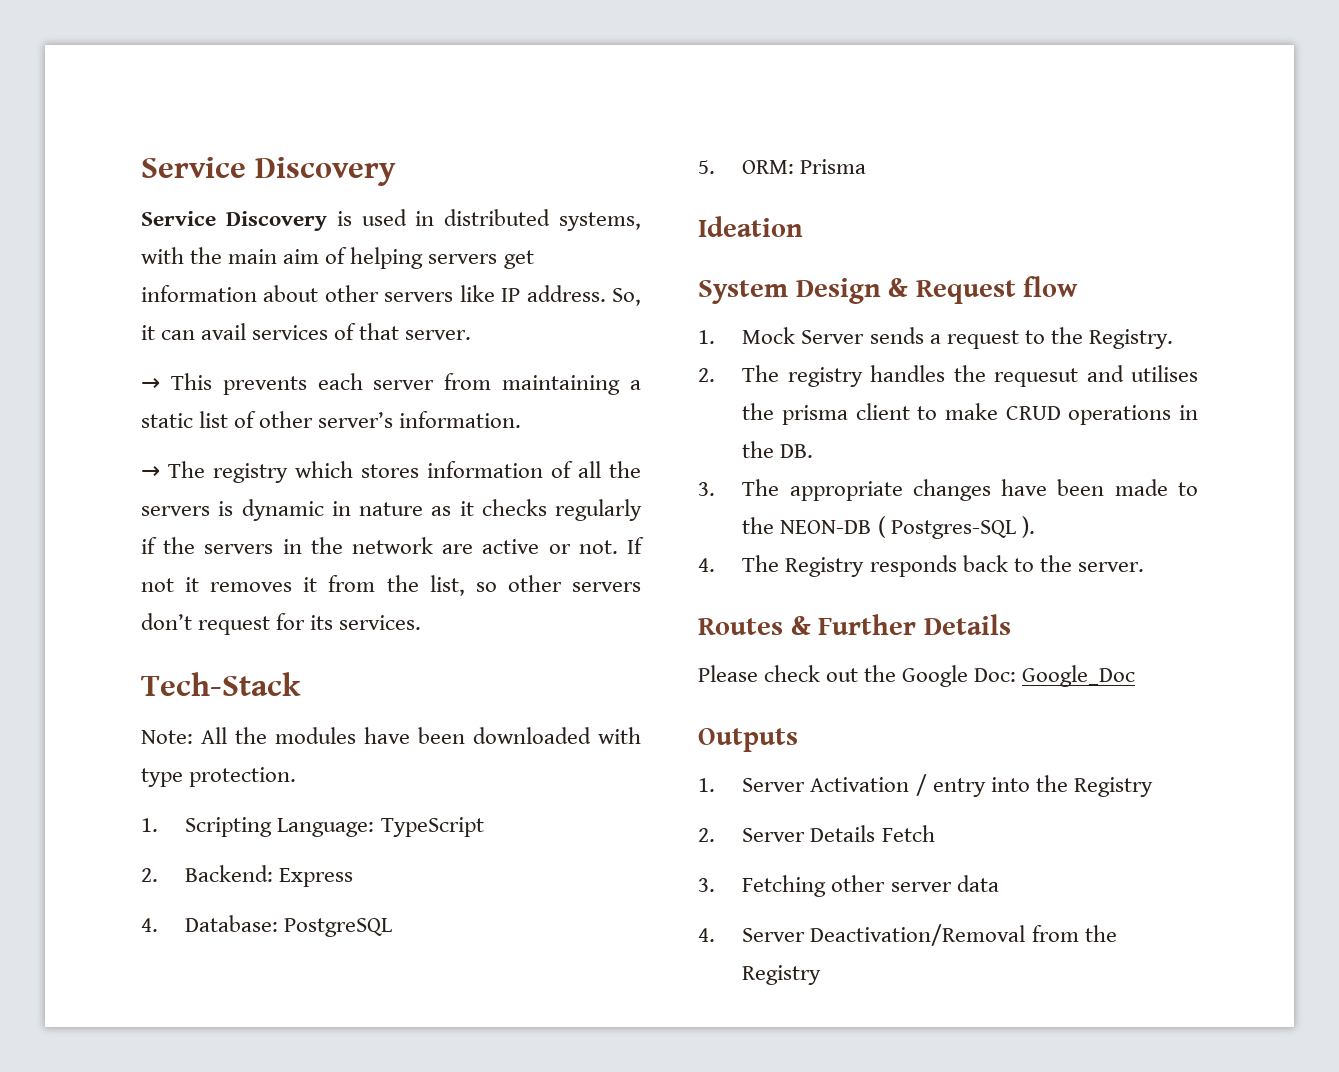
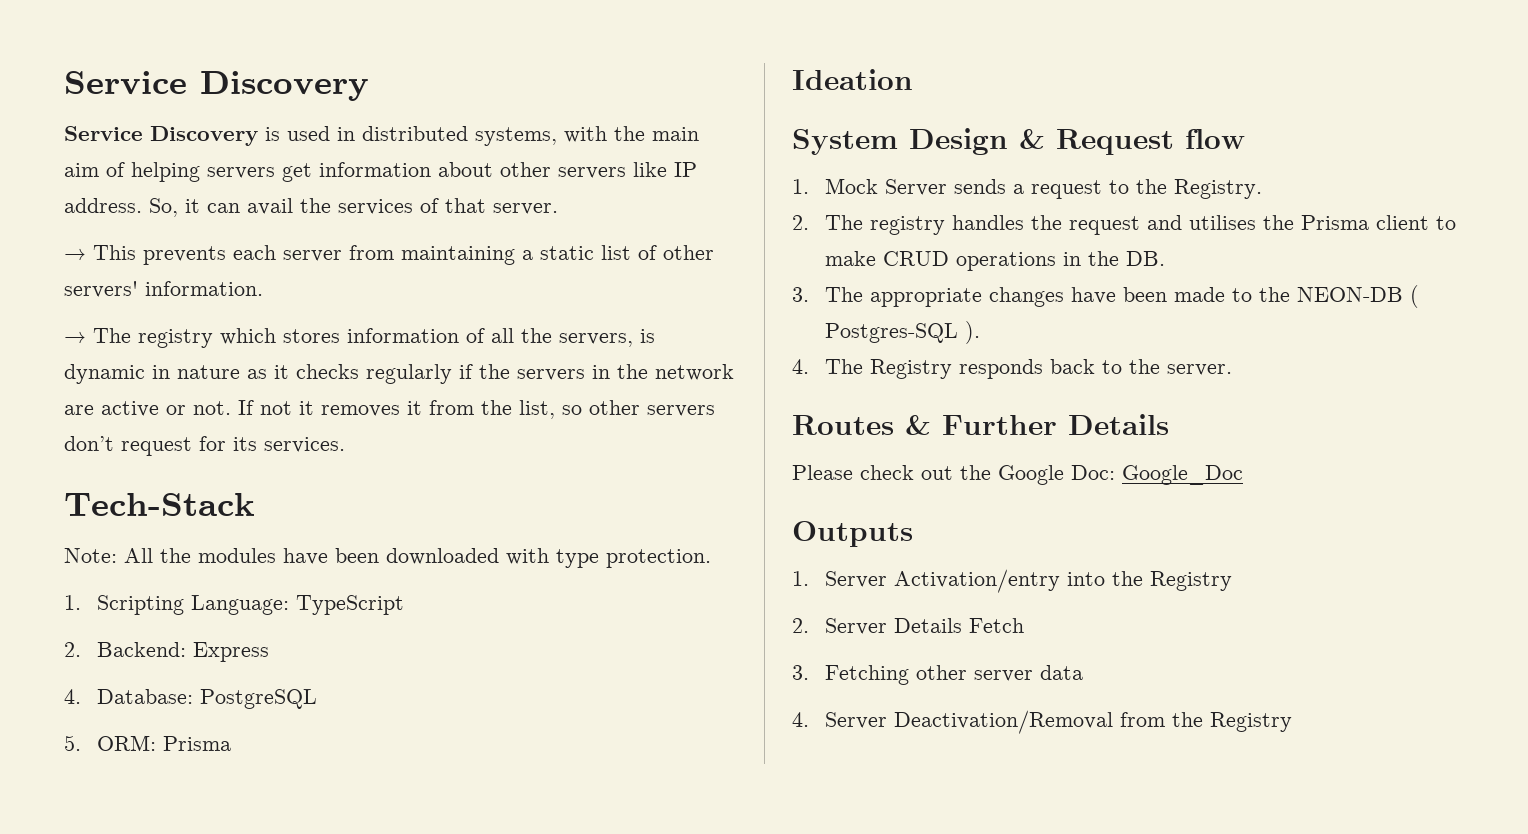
- So, it can avail services of that server.
+ So, it can avail the services of that server.
- → This prevents each server from maintaining a static list of other server’s information.
+ → This prevents each server from maintaining a static list of other servers' information.
- → The registry which stores information of all the servers is dynamic in nature as it checks regularly if the servers in the network are active or not.
+ → The registry which stores information of all the servers, is dynamic in nature as it checks regularly if the servers in the network are active or not.
- 2. The registry handles the requesut and utilises the prisma client to make CRUD operations in the DB.
+ 2. The registry handles the request and utilises the Prisma client to make CRUD operations in the DB.
- 1. Server Activation / entry into the Registry
+ 1. Server Activation/entry into the Registry

